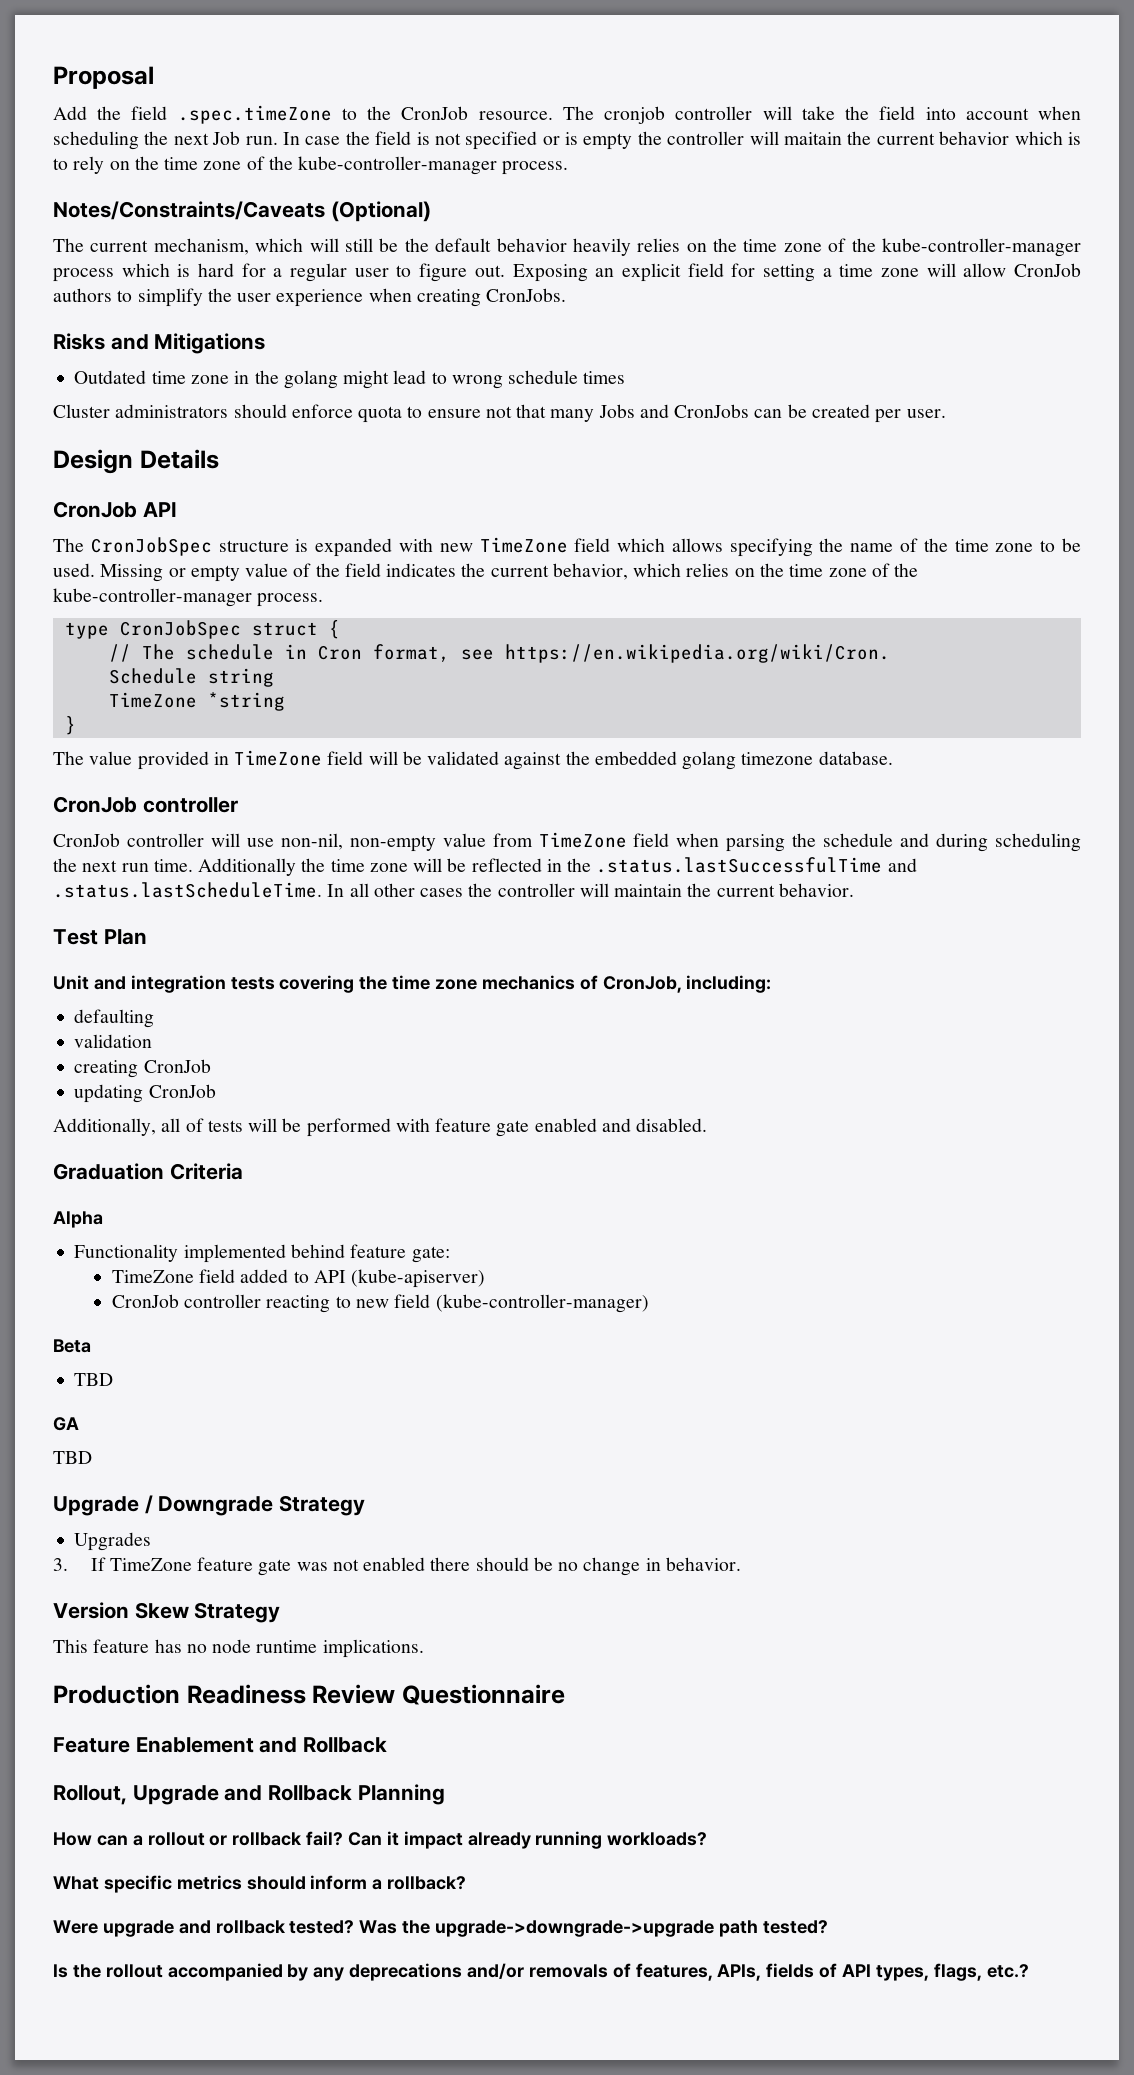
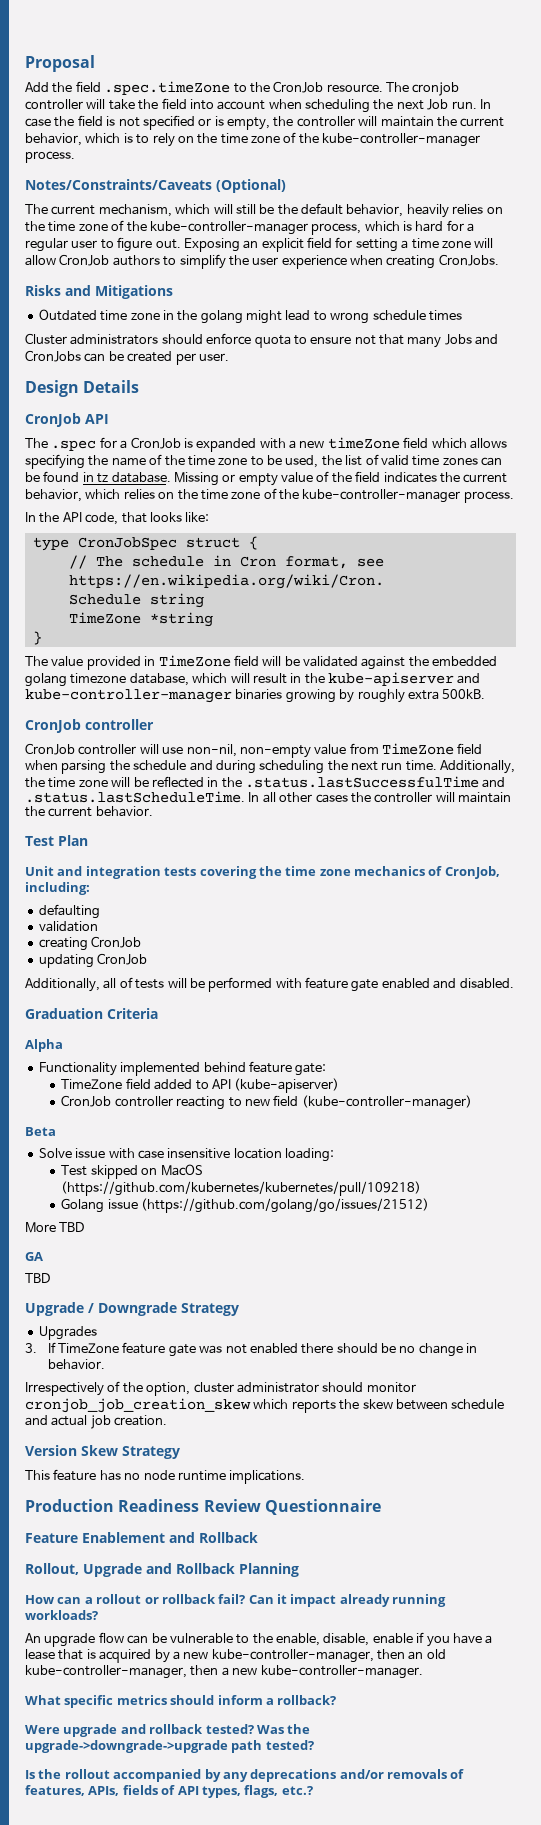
- In case the field is not specified or is empty the controller will maitain the current behavior which is to rely on the time zone of the kube-controller-manager process.
+ In case the field is not specified or is empty, the controller will maintain the current behavior, which is to rely on the time zone of the kube-controller-manager process.
- The current mechanism, which will still be the default behavior heavily relies on the time zone of the kube-controller-manager process which is hard for a regular user to figure out.
+ The current mechanism, which will still be the default behavior, heavily relies on the time zone of the kube-controller-manager process, which is hard for a regular user to figure out.
- The CronJobSpec structure is expanded with new TimeZone field which allows specifying the name of the time zone to be used.
+ The .spec for a CronJob is expanded with a new timeZone field which allows specifying the name of the time zone to be used, the list of valid time zones can be found in tz database.
+ In the API code, that looks like:
- The value provided in TimeZone field will be validated against the embedded golang timezone database.
+ The value provided in TimeZone field will be validated against the embedded golang timezone database, which will result in the kube-apiserver and kube-controller-manager binaries growing by roughly extra 500kB.
- Additionally the time zone will be reflected in the .status.lastSuccessfulTime and .status.lastScheduleTime. In all other cases the controller will maintain the current behavior.
+ Additionally, the time zone will be reflected in the .status.lastSuccessfulTime and .status.lastScheduleTime. In all other cases the controller will maintain the current behavior.
  Beta
- TBD
+ Solve issue with case insensitive location loading:
+ Test skipped on MacOS (https://github.com/kubernetes/kubernetes/pull/109218)
+ Golang issue (https://github.com/golang/go/issues/21512)
+ More TBD
+ Irrespectively of the option, cluster administrator should monitor cronjob_job_creation_skew which reports the skew between schedule and actual job creation.
+ An upgrade flow can be vulnerable to the enable, disable, enable if you have a lease that is acquired by a new kube-controller-manager, then an old kube-controller-manager, then a new kube-controller-manager.

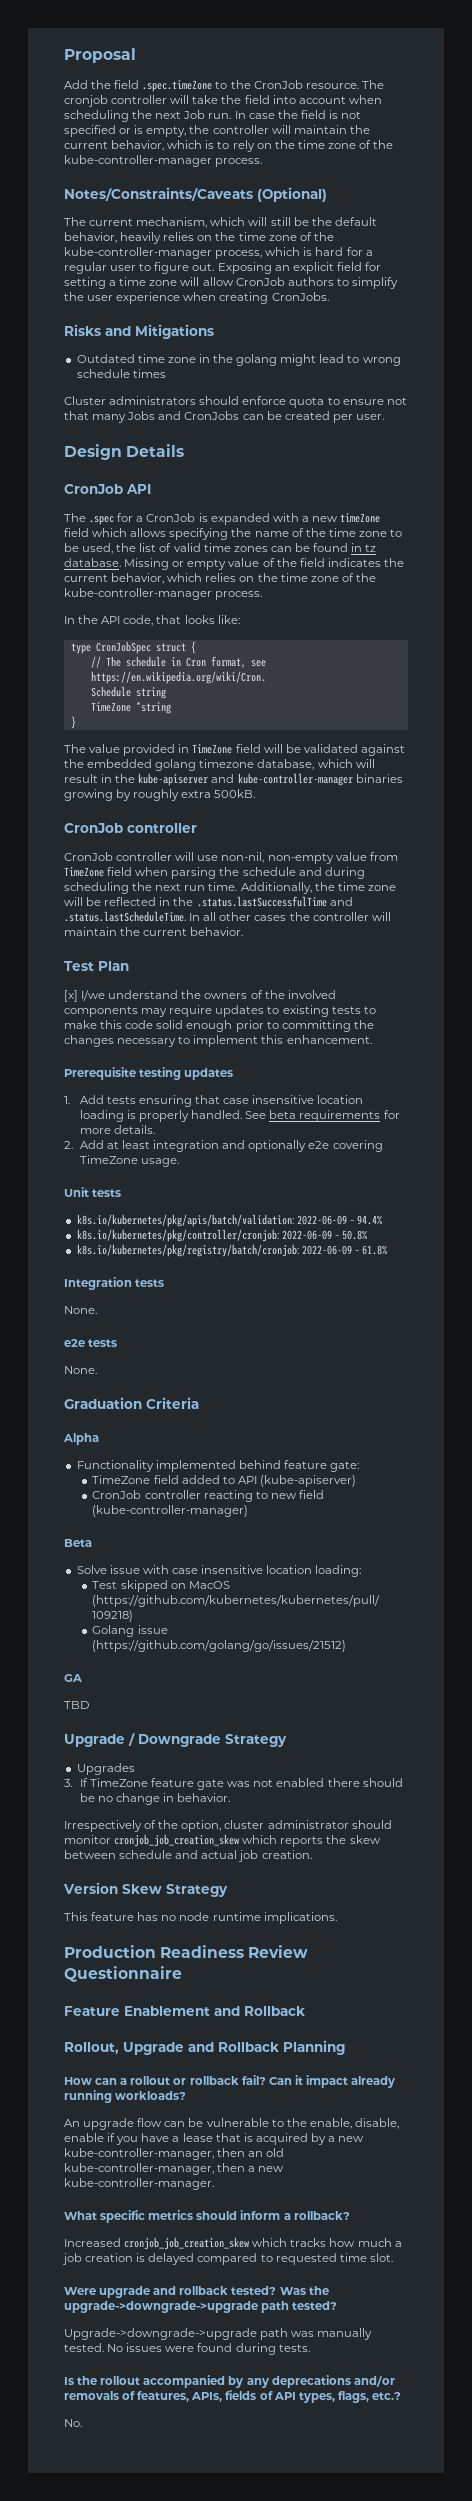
+ [x] I/we understand the owners of the involved components may require updates to existing tests to make this code solid enough prior to committing the changes necessary to implement this enhancement.
+ Prerequisite testing updates
+ 1. Add tests ensuring that case insensitive location loading is properly handled. See beta requirements for more details.
+ 2. Add at least integration and optionally e2e covering TimeZone usage.
- Unit and integration tests covering the time zone mechanics of CronJob, including:
- defaulting
- validation
- creating CronJob
- updating CronJob
- Additionally, all of tests will be performed with feature gate enabled and disabled.
+ Unit tests
+ k8s.io/kubernetes/pkg/apis/batch/validation: 2022-06-09 - 94.4%
+ k8s.io/kubernetes/pkg/controller/cronjob: 2022-06-09 - 50.8%
+ k8s.io/kubernetes/pkg/registry/batch/cronjob: 2022-06-09 - 61.8%
+ Integration tests
+ None.
+ e2e tests
+ None.
- More TBD
+ Increased cronjob_job_creation_skew which tracks how much a job creation is delayed compared to requested time slot.
+ Upgrade->downgrade->upgrade path was manually tested. No issues were found during tests.
+ No.

